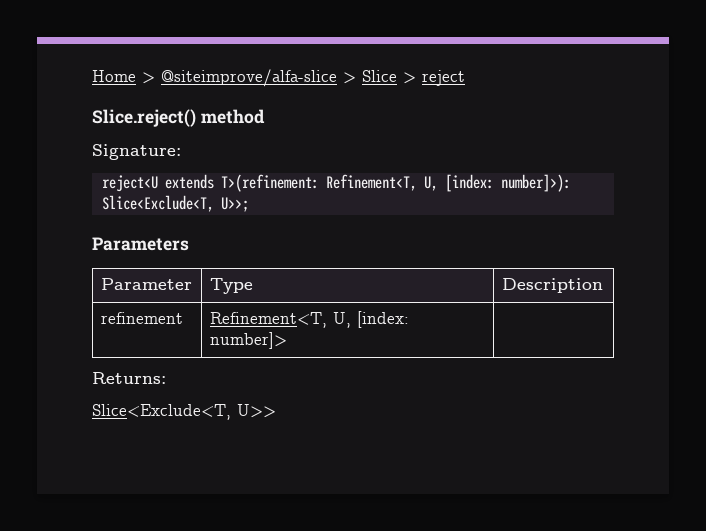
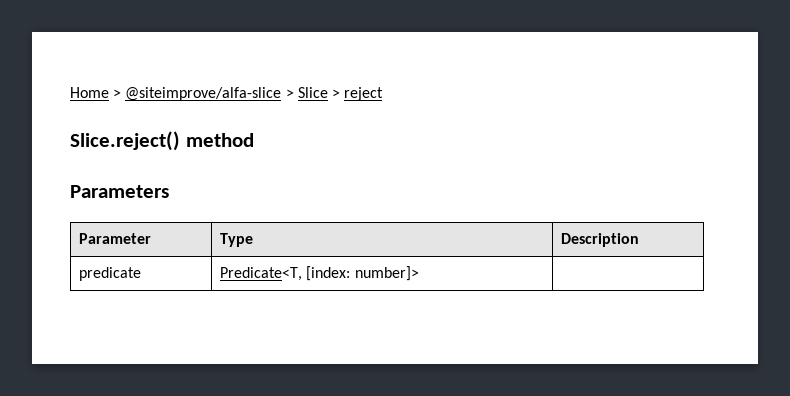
- Signature:
- reject<U extends T>(refinement: Refinement<T, U, [index: number]>): Slice<Exclude<T, U>>;
- refinement | Refinement<T, U, [index: number]> |
+ predicate | Predicate<T, [index: number]> |
- Returns:
- Slice<Exclude<T, U>>

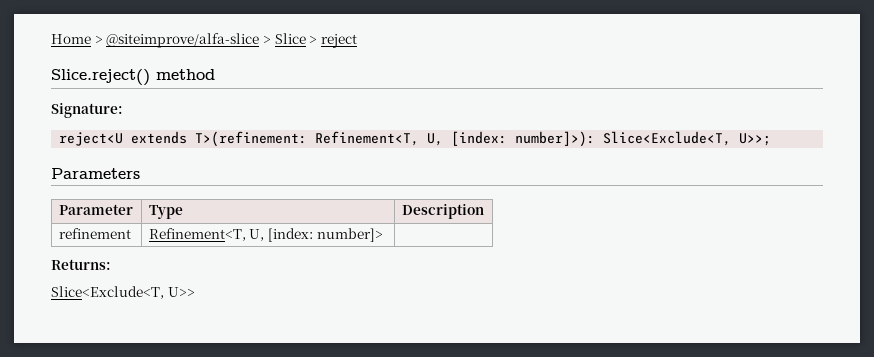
+ Signature:
+ reject<U extends T>(refinement: Refinement<T, U, [index: number]>): Slice<Exclude<T, U>>;
- predicate | Predicate<T, [index: number]> |
+ refinement | Refinement<T, U, [index: number]> |
+ Returns:
+ Slice<Exclude<T, U>>

